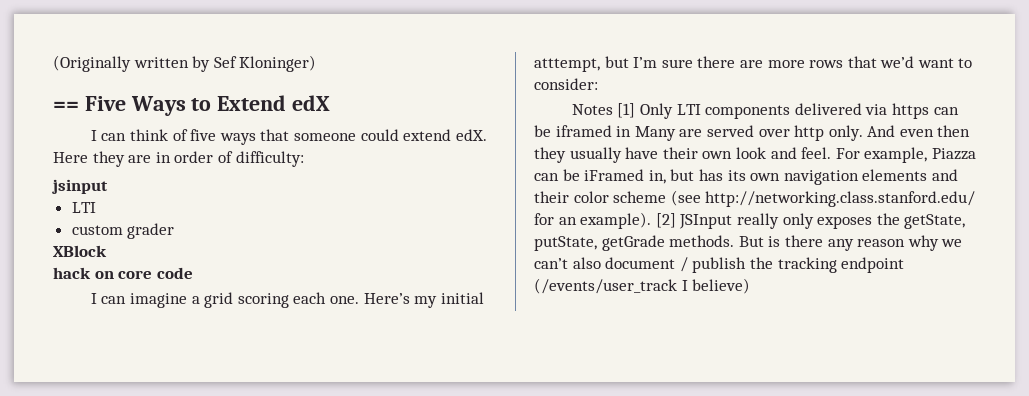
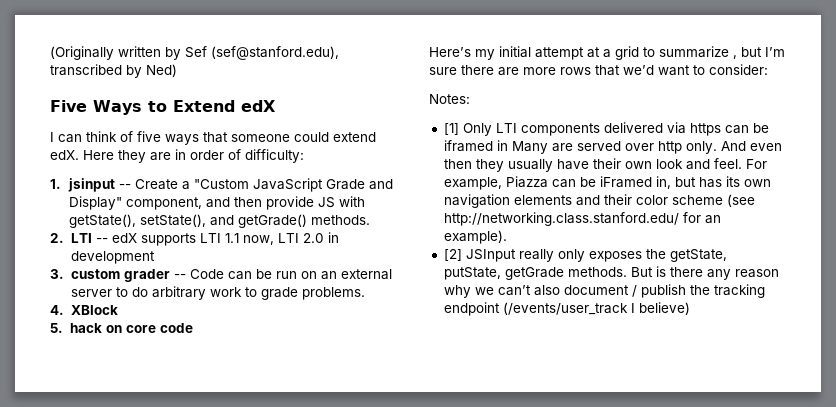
- (Originally written by Sef Kloninger)
- == Five Ways to Extend edX
+ (Originally written by Sef (sef@stanford.edu), transcribed by Ned)
+ Five Ways to Extend edX
- jsinput
- LTI
- custom grader
- XBlock
+ 1. jsinput -- Create a "Custom JavaScript Grade and Display" component, and then provide JS with getState(), setState(), and getGrade() methods.
+ 2. LTI -- edX supports LTI 1.1 now, LTI 2.0 in development
+ 3. custom grader -- Code can be run on an external server to do arbitrary work to grade problems.
+ 4. XBlock
- hack on core code
+ 5. hack on core code
- I can imagine a grid scoring each one. Here’s my initial atttempt, but I’m sure there are more rows that we’d want to consider:
+ Here’s my initial attempt at a grid to summarize , but I’m sure there are more rows that we’d want to consider:
- Notes [1] Only LTI components delivered via https can be iframed in Many are served over http only.
+ Notes:
+ [1] Only LTI components delivered via https can be iframed in Many are served over http only.
- For example, Piazza can be iFramed in, but has its own navigation elements and their color scheme (see http://networking.class.stanford.edu/ for an example). [2] JSInput really only exposes the getState, putState, getGrade methods.
+ For example, Piazza can be iFramed in, but has its own navigation elements and their color scheme (see http://networking.class.stanford.edu/ for an example).
+ [2] JSInput really only exposes the getState, putState, getGrade methods.

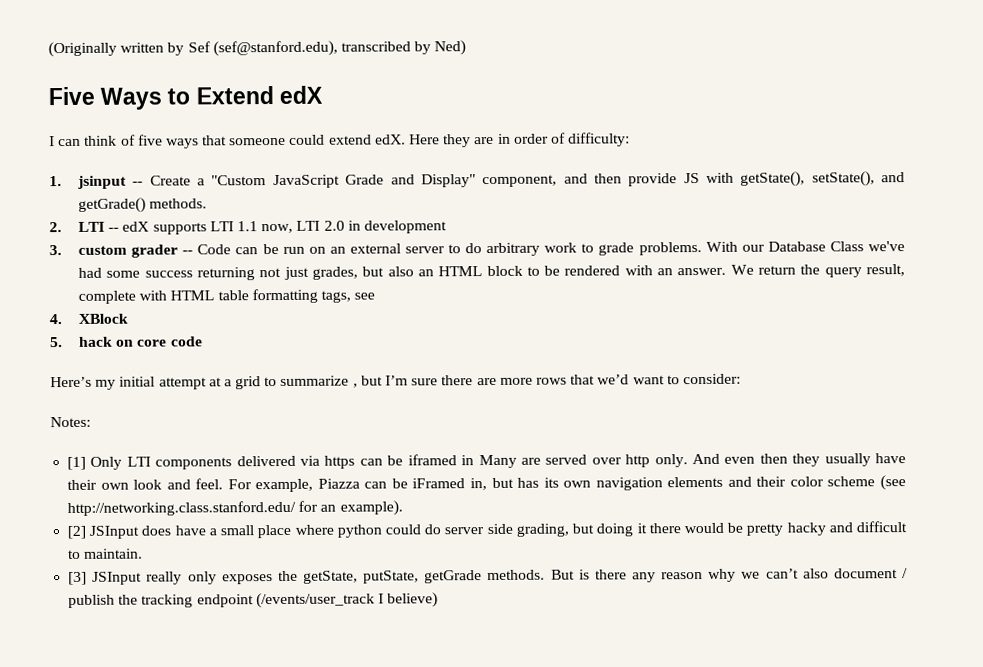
+ With our Database Class we've had some success returning not just grades, but also an HTML block to be rendered with an answer. We return the query result, complete with HTML table formatting tags, see
- [2] JSInput really only exposes the getState, putState, getGrade methods.
+ [2] JSInput does have a small place where python could do server side grading, but doing it there would be pretty hacky and difficult to maintain.
+ [3] JSInput really only exposes the getState, putState, getGrade methods.

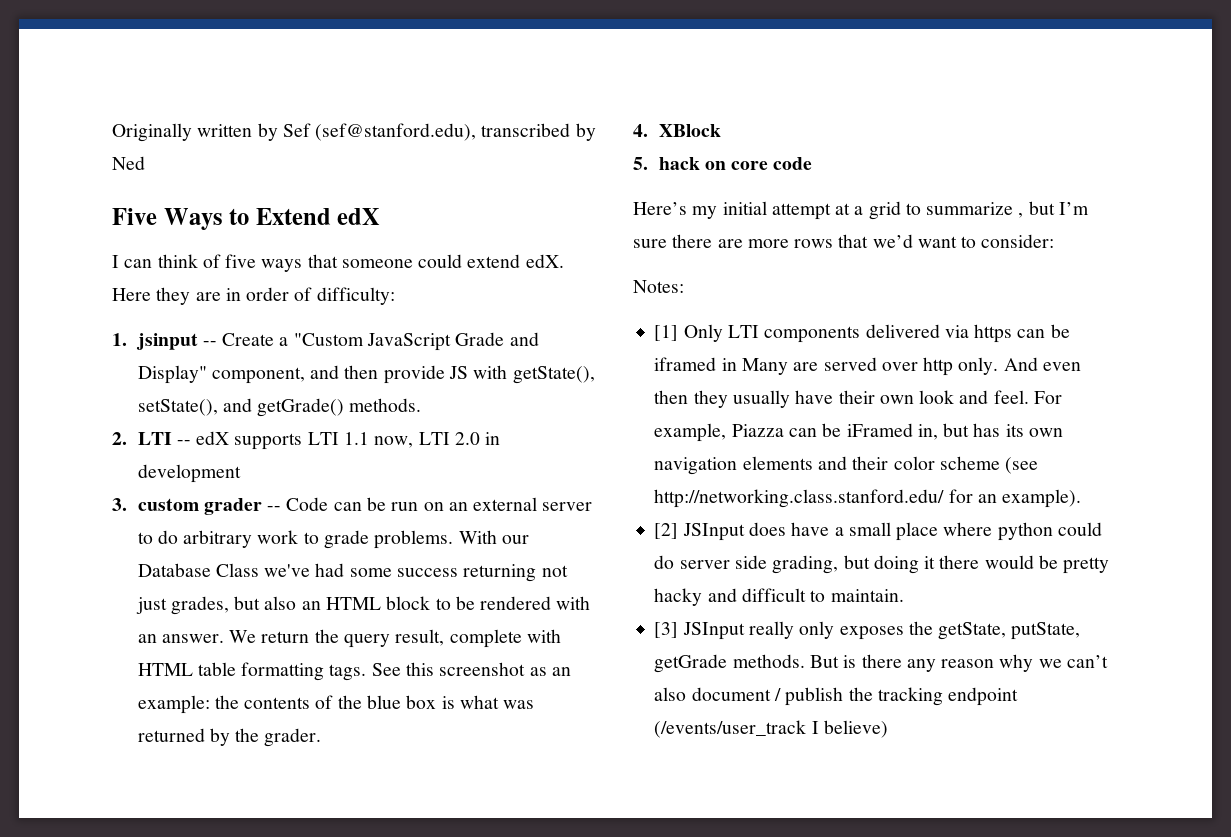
- (Originally written by Sef (sef@stanford.edu), transcribed by Ned)
+ Originally written by Sef (sef@stanford.edu), transcribed by Ned
- We return the query result, complete with HTML table formatting tags, see
+ We return the query result, complete with HTML table formatting tags. See this screenshot as an example: the contents of the blue box is what was returned by the grader.

